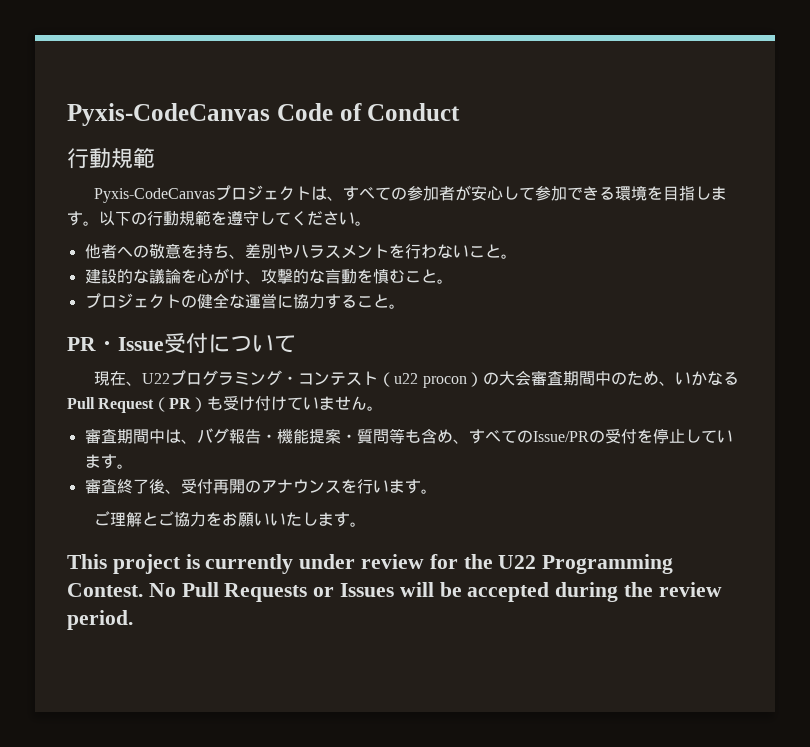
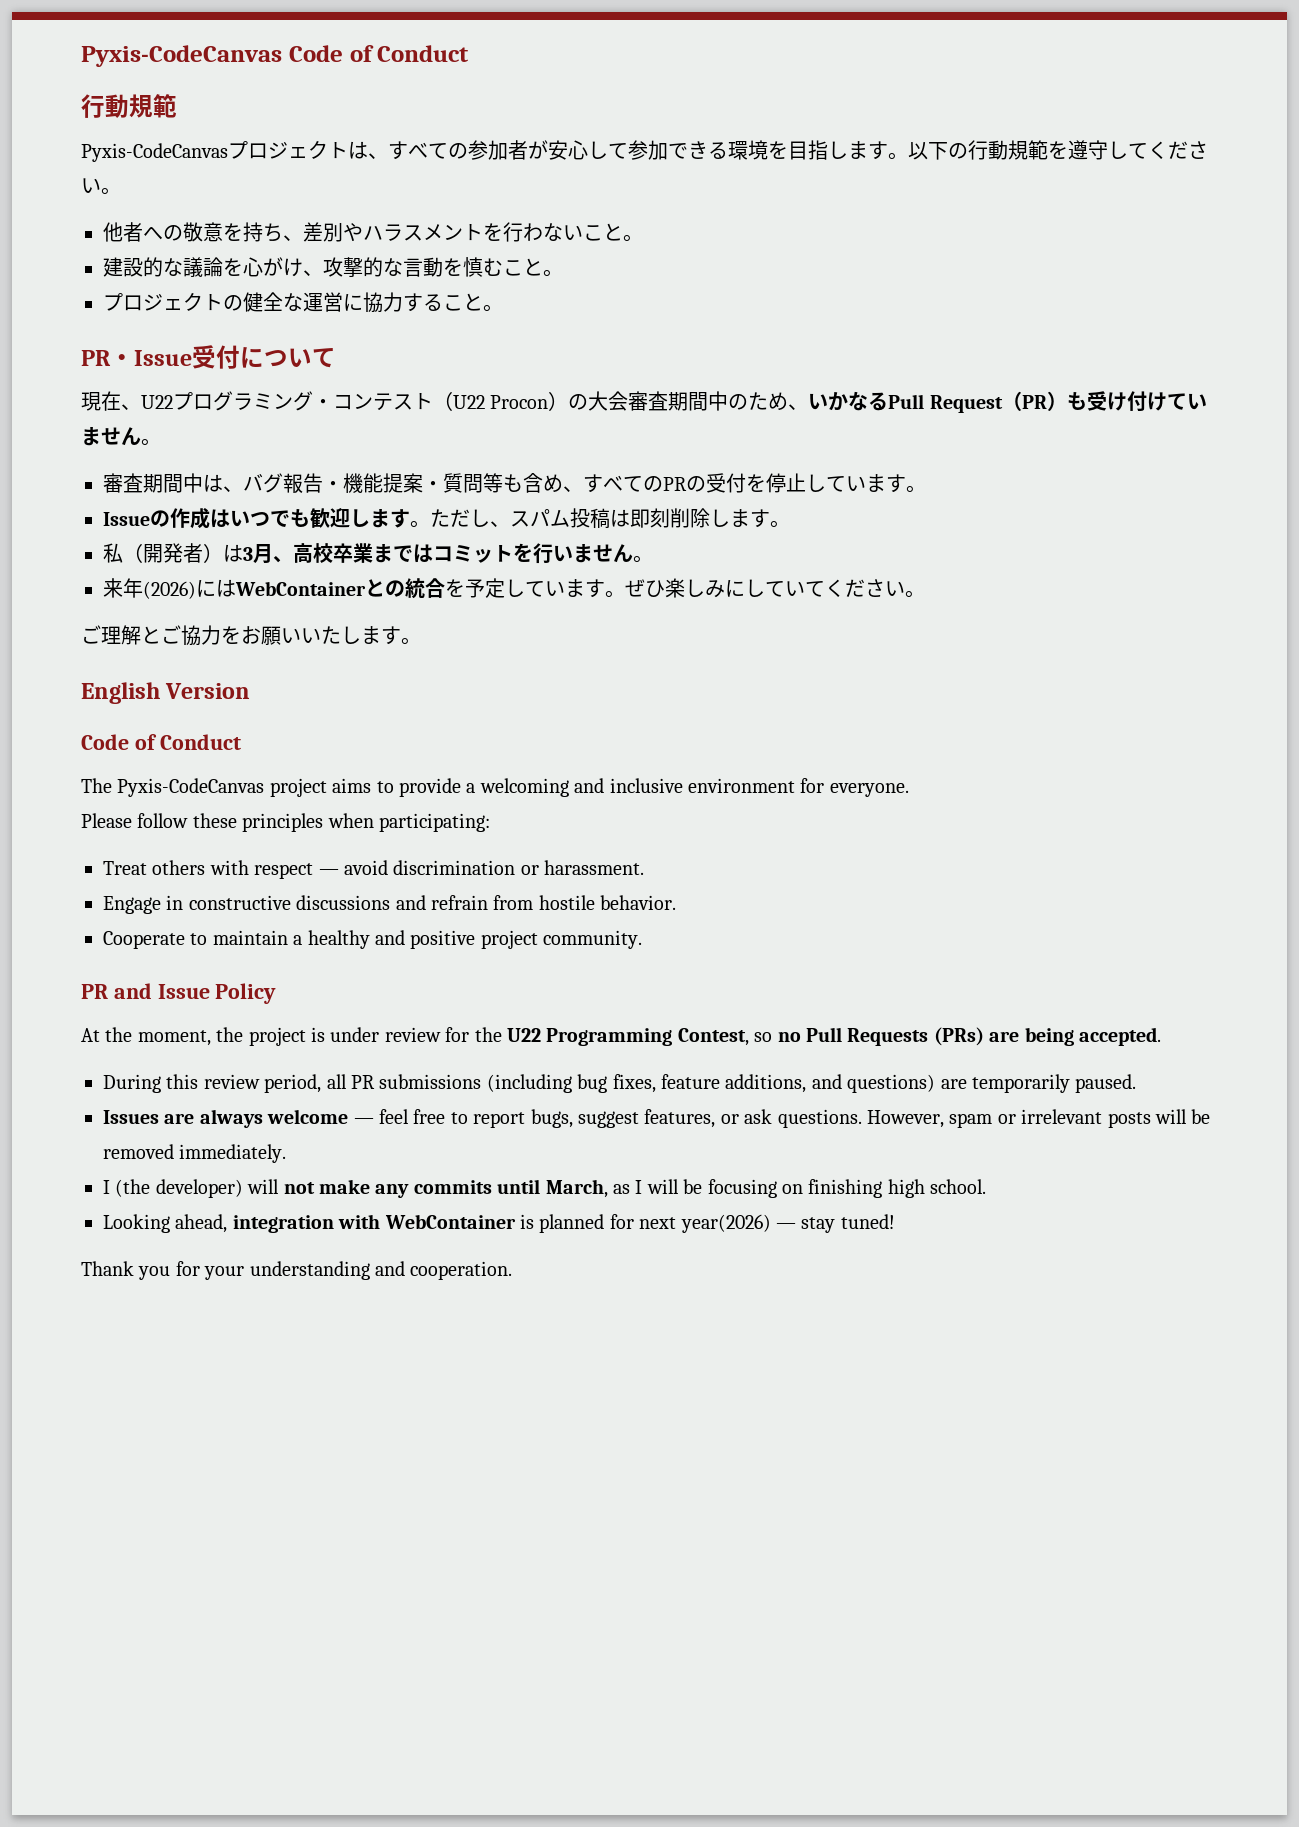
- 現在、U22プログラミング・コンテスト（u22 procon）の大会審査期間中のため、いかなるPull Request（PR）も受け付けていません。
+ 現在、U22プログラミング・コンテスト（U22 Procon）の大会審査期間中のため、いかなるPull Request（PR）も受け付けていません。
- 審査期間中は、バグ報告・機能提案・質問等も含め、すべてのIssue/PRの受付を停止しています。
+ 審査期間中は、バグ報告・機能提案・質問等も含め、すべてのPRの受付を停止しています。
- 審査終了後、受付再開のアナウンスを行います。
+ Issueの作成はいつでも歓迎します。ただし、スパム投稿は即刻削除します。
+ 私（開発者）は3月、高校卒業まではコミットを行いません。
+ 来年(2026)にはWebContainerとの統合を予定しています。ぜひ楽しみにしていてください。
- This project is currently under review for the U22 Programming Contest. No Pull Requests or Issues will be accepted during the review period.
+ English Version
+ Code of Conduct
+ The Pyxis-CodeCanvas project aims to provide a welcoming and inclusive environment for everyone.
+ Please follow these principles when participating:
+ Treat others with respect — avoid discrimination or harassment.
+ Engage in constructive discussions and refrain from hostile behavior.
+ Cooperate to maintain a healthy and positive project community.
+ PR and Issue Policy
+ At the moment, the project is under review for the U22 Programming Contest, so no Pull Requests (PRs) are being accepted.
+ During this review period, all PR submissions (including bug fixes, feature additions, and questions) are temporarily paused.
+ Issues are always welcome — feel free to report bugs, suggest features, or ask questions. However, spam or irrelevant posts will be removed immediately.
+ I (the developer) will not make any commits until March, as I will be focusing on finishing high school.
+ Looking ahead, integration with WebContainer is planned for next year(2026) — stay tuned!
+ Thank you for your understanding and cooperation.

